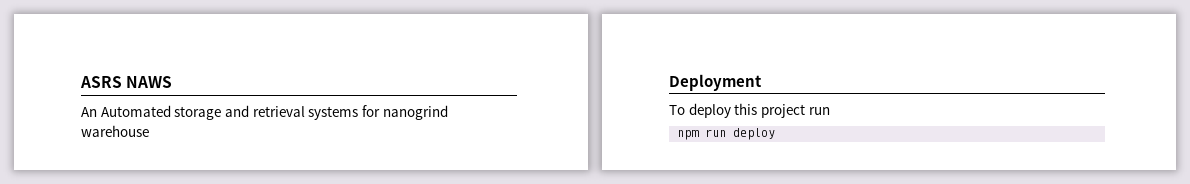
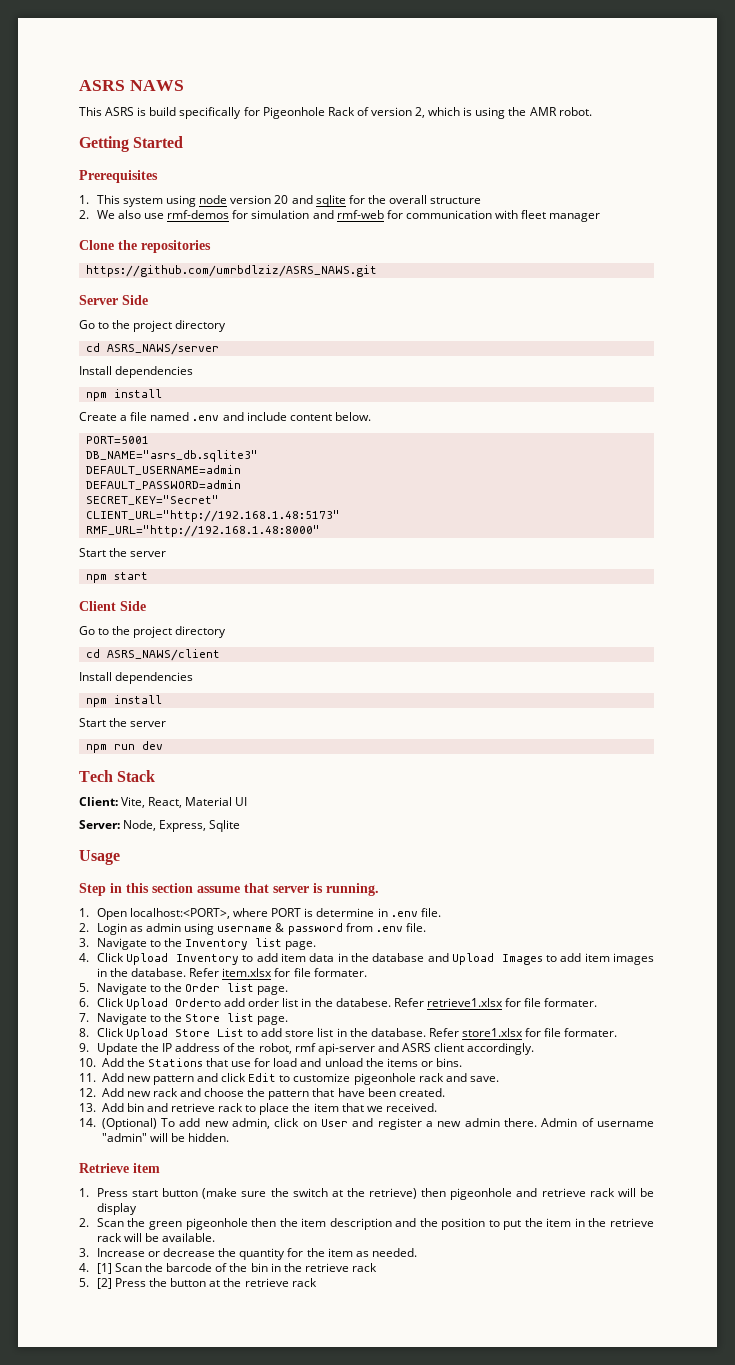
- An Automated storage and retrieval systems for nanogrind warehouse
- Deployment
- To deploy this project run
- npm run deploy
+ This ASRS is build specifically for Pigeonhole Rack of version 2, which is using the AMR robot.
+ Getting Started
+ Prerequisites
+ 1. This system using node version 20 and sqlite for the overall structure
+ 2. We also use rmf-demos for simulation and rmf-web for communication with fleet manager
+ Clone the repositories
+ https://github.com/umrbdlziz/ASRS_NAWS.git
+ Server Side
+ Go to the project directory
+ cd ASRS_NAWS/server
+ Install dependencies
+ npm install
+ Create a file named .env and include content below.
+ PORT=5001
+ DB_NAME="asrs_db.sqlite3"
+ DEFAULT_USERNAME=admin
+ DEFAULT_PASSWORD=admin
+ SECRET_KEY="Secret"
+ CLIENT_URL="http://192.168.1.48:5173"
+ RMF_URL="http://192.168.1.48:8000"
+ Start the server
+ npm start
+ Client Side
+ Go to the project directory
+ cd ASRS_NAWS/client
+ Install dependencies
+ npm install
+ Start the server
+ npm run dev
+ Tech Stack
+ Client: Vite, React, Material UI
+ Server: Node, Express, Sqlite
+ Usage
+ Step in this section assume that server is running.
+ 1. Open localhost:<PORT>, where PORT is determine in .env file.
+ 2. Login as admin using username & password from .env file.
+ 3. Navigate to the Inventory list page.
+ 4. Click Upload Inventory to add item data in the database and Upload Images to add item images in the database. Refer item.xlsx for file formater.
+ 5. Navigate to the Order list page.
+ 6. Click Upload Orderto add order list in the databese. Refer retrieve1.xlsx for file formater.
+ 7. Navigate to the Store list page.
+ 8. Click Upload Store List to add store list in the database. Refer store1.xlsx for file formater.
+ 9. Update the IP address of the robot, rmf api-server and ASRS client accordingly.
+ 10. Add the Stations that use for load and unload the items or bins.
+ 11. Add new pattern and click Edit to customize pigeonhole rack and save.
+ 12. Add new rack and choose the pattern that have been created.
+ 13. Add bin and retrieve rack to place the item that we received.
+ 14. (Optional) To add new admin, click on User and register a new admin there. Admin of username "admin" will be hidden.
+ Retrieve item
+ 1. Press start button (make sure the switch at the retrieve) then pigeonhole and retrieve rack will be display
+ 2. Scan the green pigeonhole then the item description and the position to put the item in the retrieve rack will be available.
+ 3. Increase or decrease the quantity for the item as needed.
+ 4. [1] Scan the barcode of the bin in the retrieve rack
+ 5. [2] Press the button at the retrieve rack

